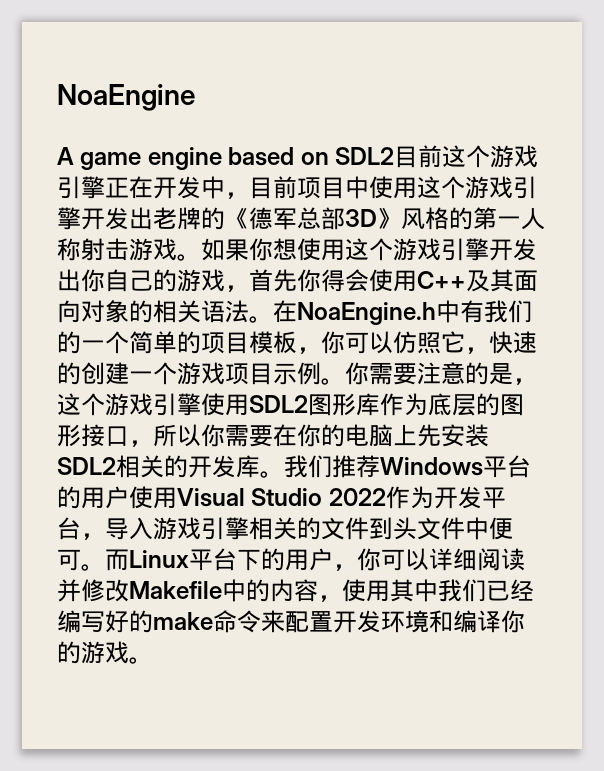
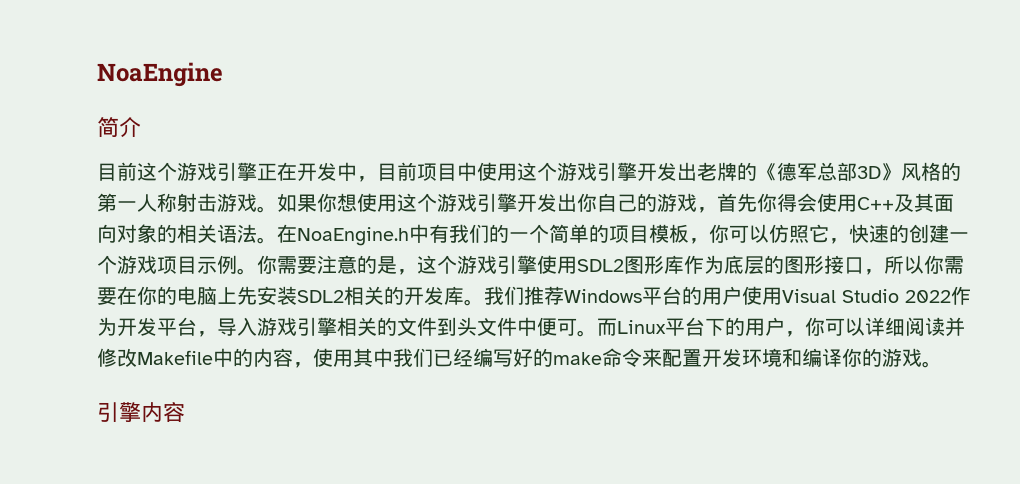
- A game engine based on SDL2目前这个游戏引擎正在开发中，目前项目中使用这个游戏引擎开发出老牌的《德军总部3D》风格的第一人称射击游戏。
+ 简介
+ 目前这个游戏引擎正在开发中，目前项目中使用这个游戏引擎开发出老牌的《德军总部3D》风格的第一人称射击游戏。
+ 引擎内容

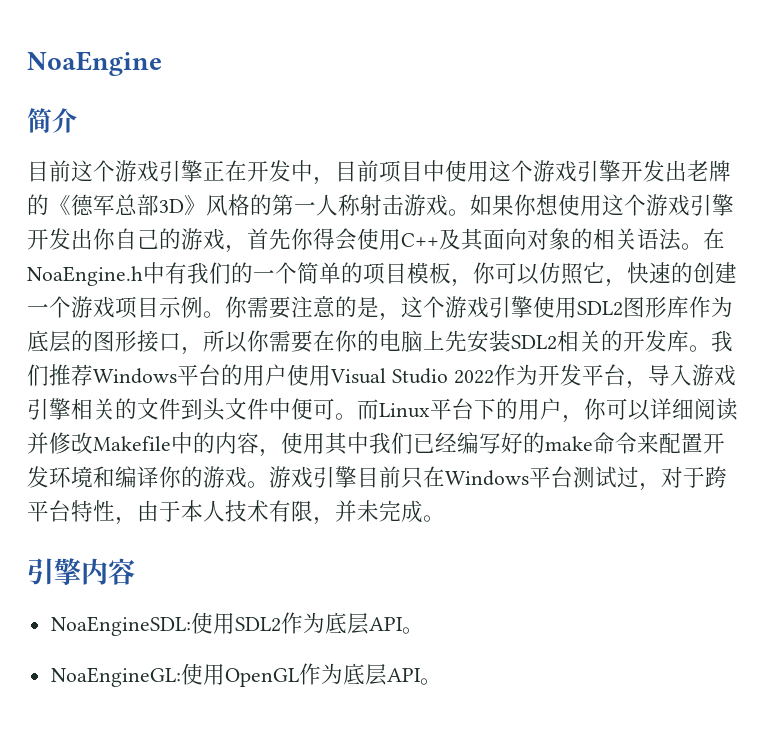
- 而Linux平台下的用户，你可以详细阅读并修改Makefile中的内容，使用其中我们已经编写好的make命令来配置开发环境和编译你的游戏。
+ 而Linux平台下的用户，你可以详细阅读并修改Makefile中的内容，使用其中我们已经编写好的make命令来配置开发环境和编译你的游戏。游戏引擎目前只在Windows平台测试过，对于跨平台特性，由于本人技术有限，并未完成。
  引擎内容
+ NoaEngineSDL:使用SDL2作为底层API。
+ NoaEngineGL:使用OpenGL作为底层API。

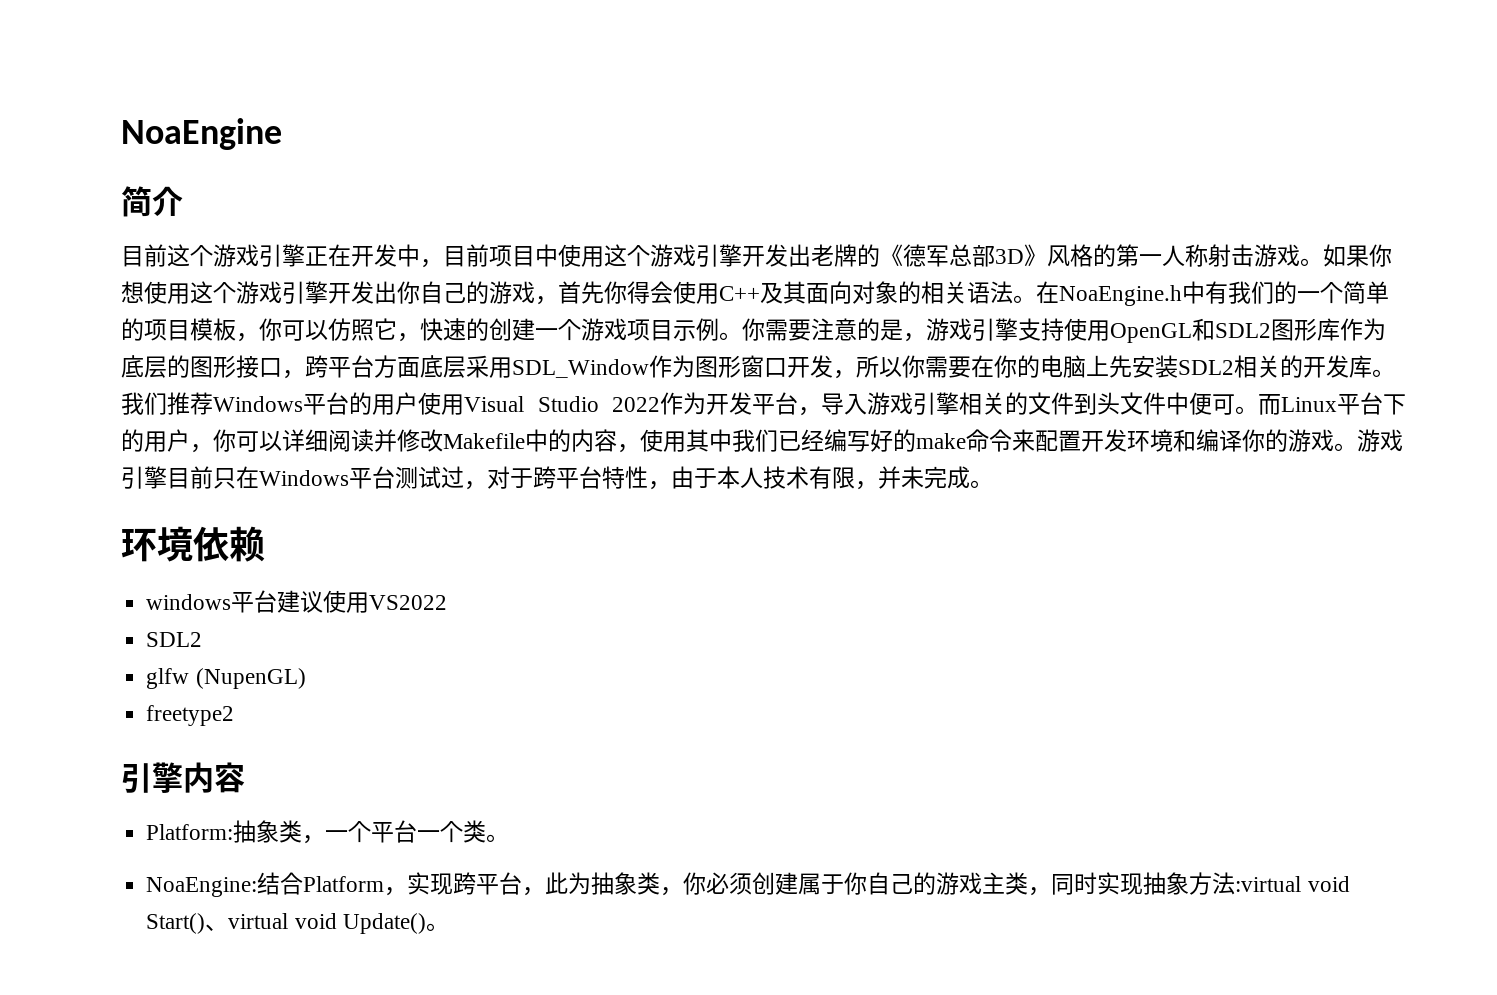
- 你需要注意的是，这个游戏引擎使用SDL2图形库作为底层的图形接口，所以你需要在你的电脑上先安装SDL2相关的开发库。
+ 你需要注意的是，游戏引擎支持使用OpenGL和SDL2图形库作为底层的图形接口，跨平台方面底层采用SDL_Window作为图形窗口开发，所以你需要在你的电脑上先安装SDL2相关的开发库。
+ 环境依赖
+ windows平台建议使用VS2022
+ SDL2
+ glfw (NupenGL)
+ freetype2
  引擎内容
- NoaEngineSDL:使用SDL2作为底层API。
- NoaEngineGL:使用OpenGL作为底层API。
+ Platform:抽象类，一个平台一个类。
+ NoaEngine:结合Platform，实现跨平台，此为抽象类，你必须创建属于你自己的游戏主类，同时实现抽象方法:virtual void Start()、virtual void Update()。

